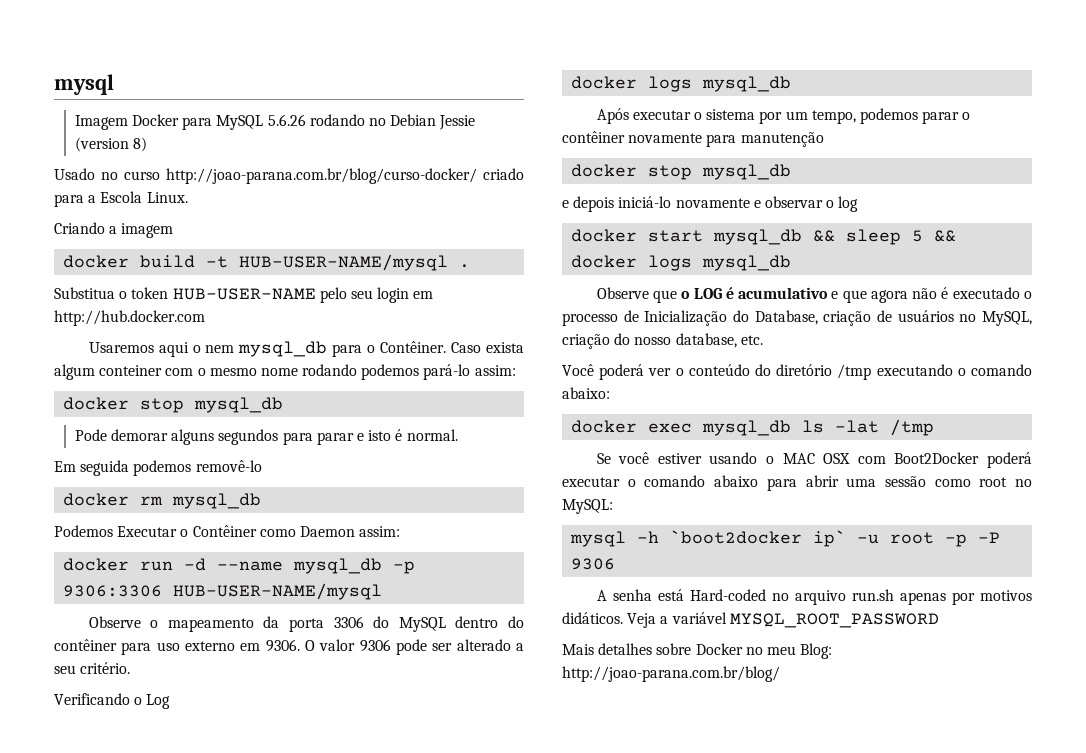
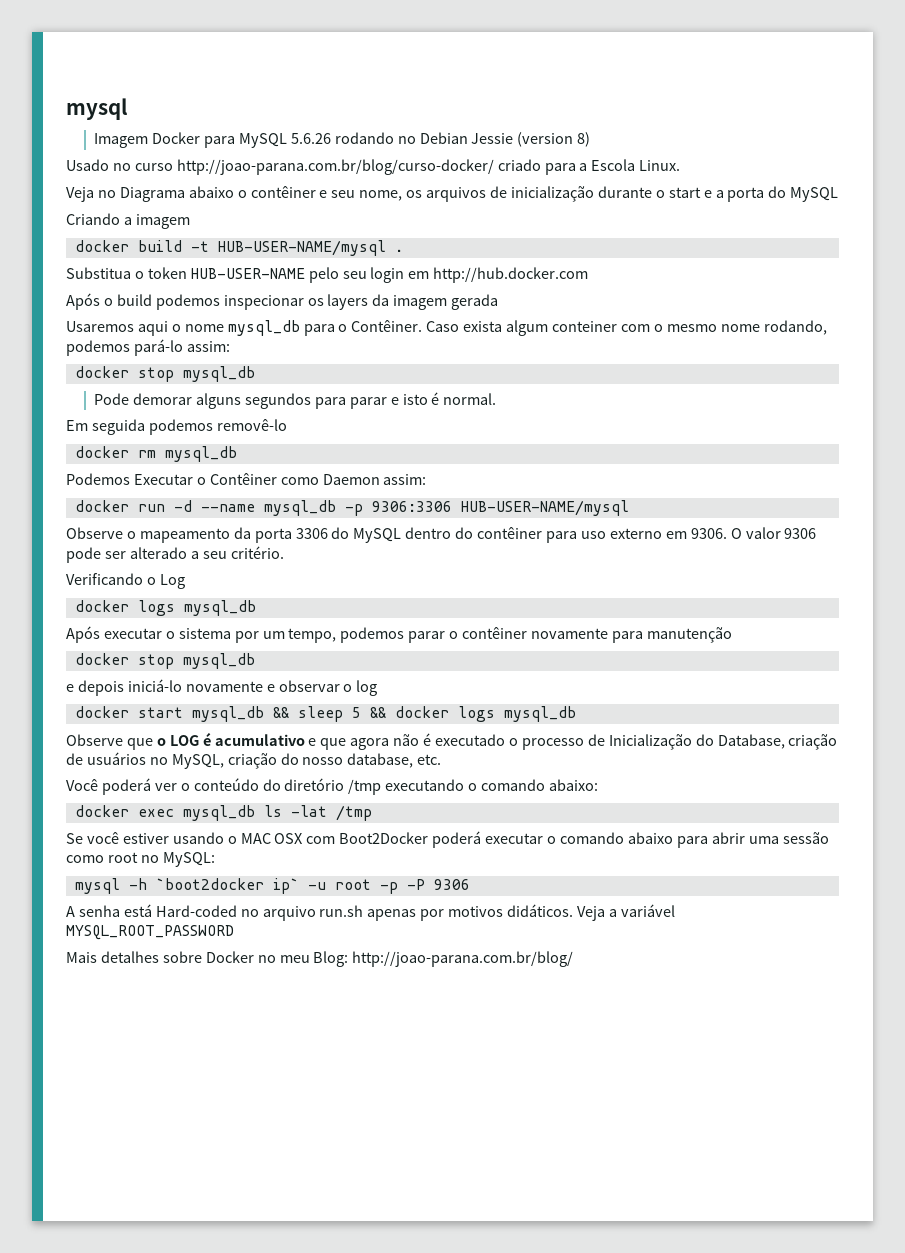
+ Veja no Diagrama abaixo o contêiner e seu nome, os arquivos de inicialização durante o start e a porta do MySQL
+ Após o build podemos inspecionar os layers da imagem gerada
- Usaremos aqui o nem mysql_db para o Contêiner.
+ Usaremos aqui o nome mysql_db para o Contêiner.
- Caso exista algum conteiner com o mesmo nome rodando podemos pará-lo assim:
+ Caso exista algum conteiner com o mesmo nome rodando, podemos pará-lo assim:

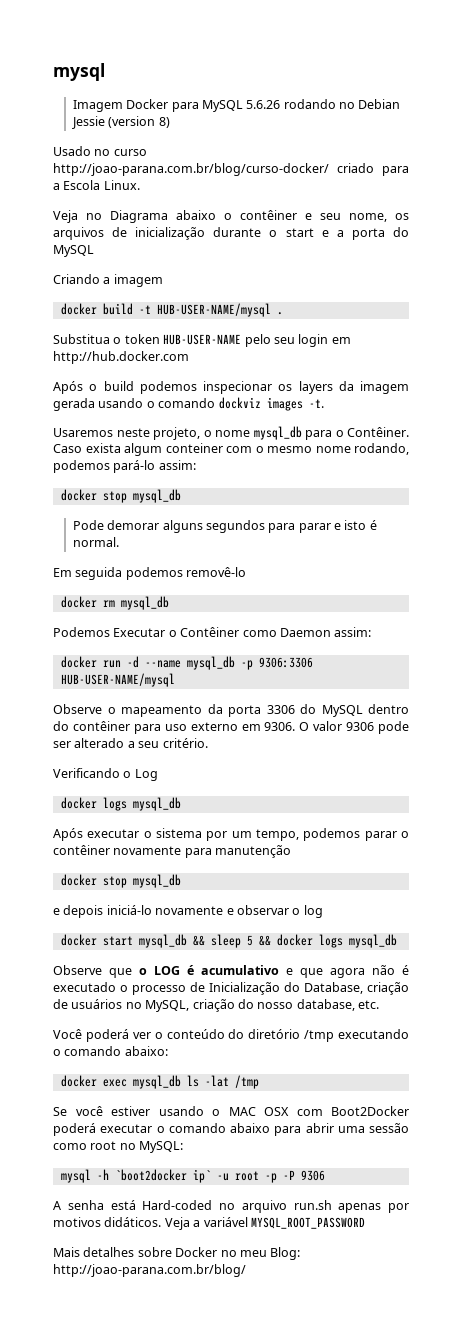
- Após o build podemos inspecionar os layers da imagem gerada
+ Após o build podemos inspecionar os layers da imagem gerada usando o comando dockviz images -t.
- Usaremos aqui o nome mysql_db para o Contêiner.
+ Usaremos neste projeto, o nome mysql_db para o Contêiner.

